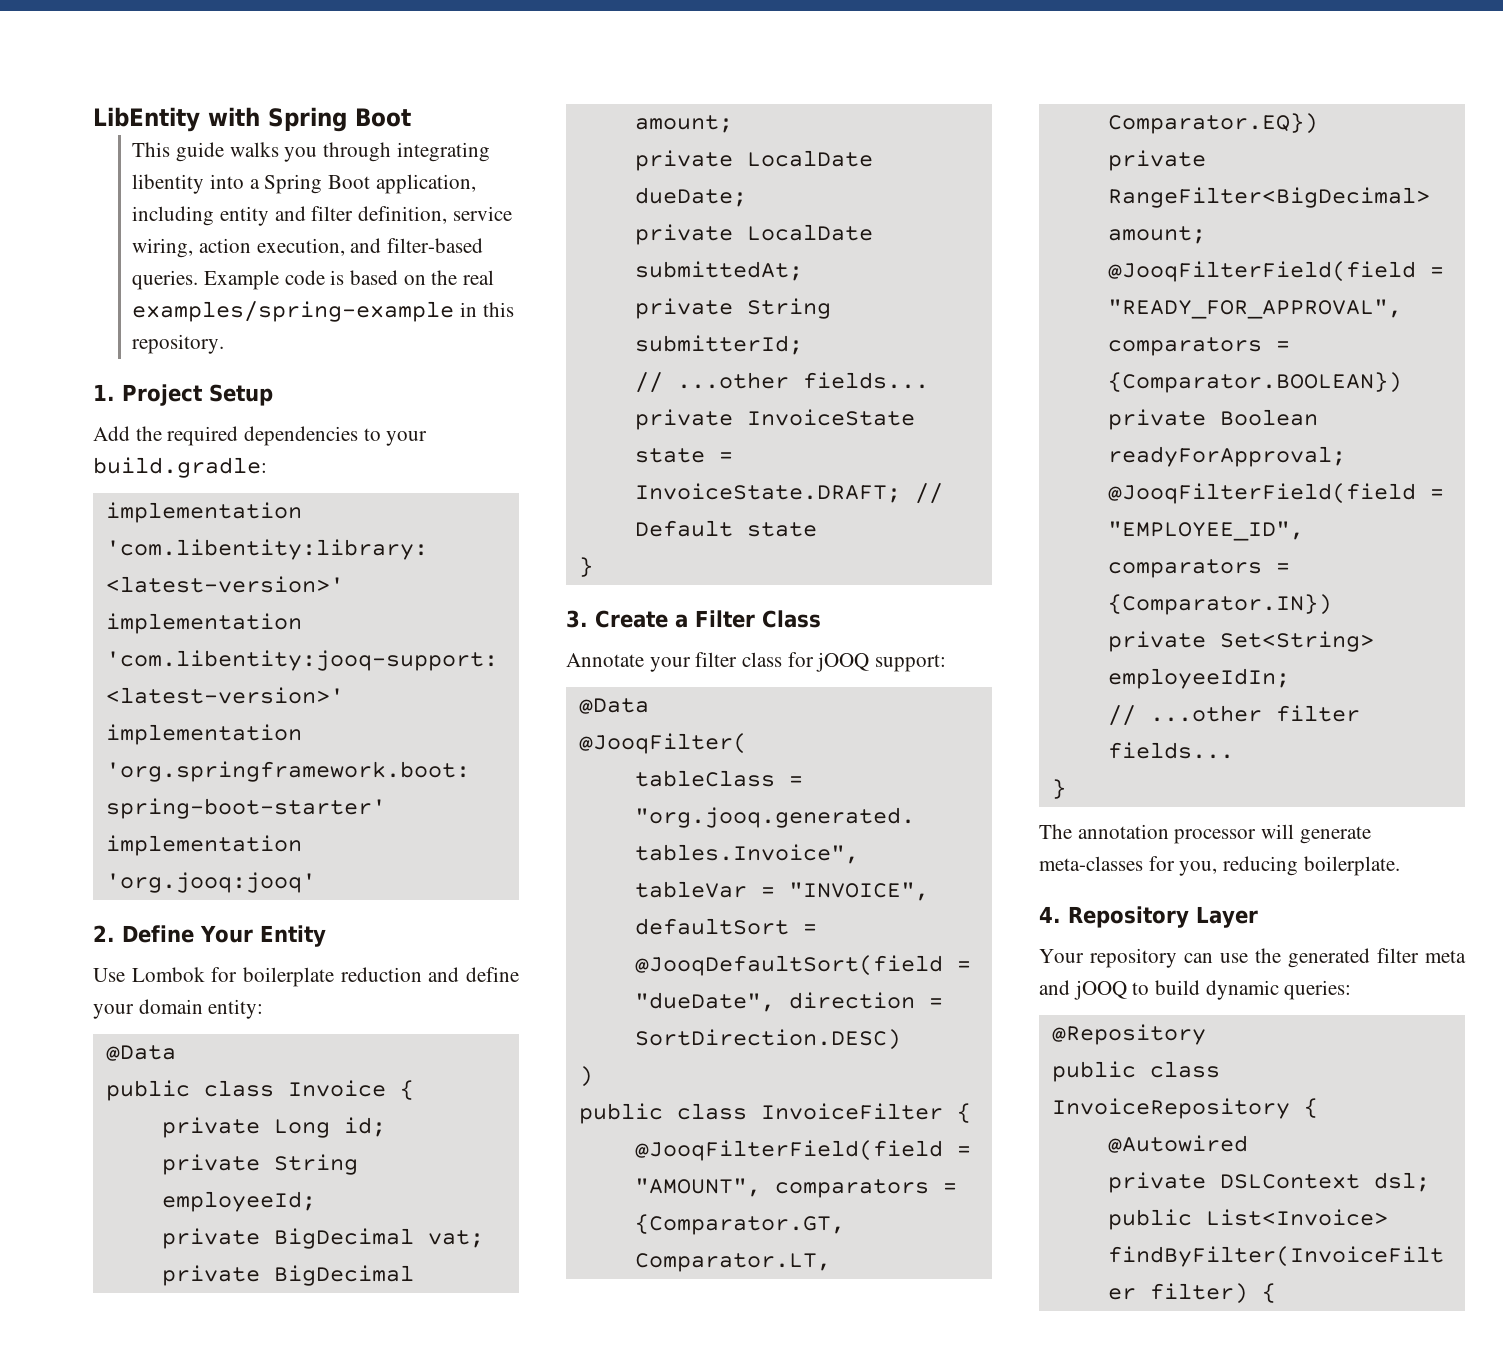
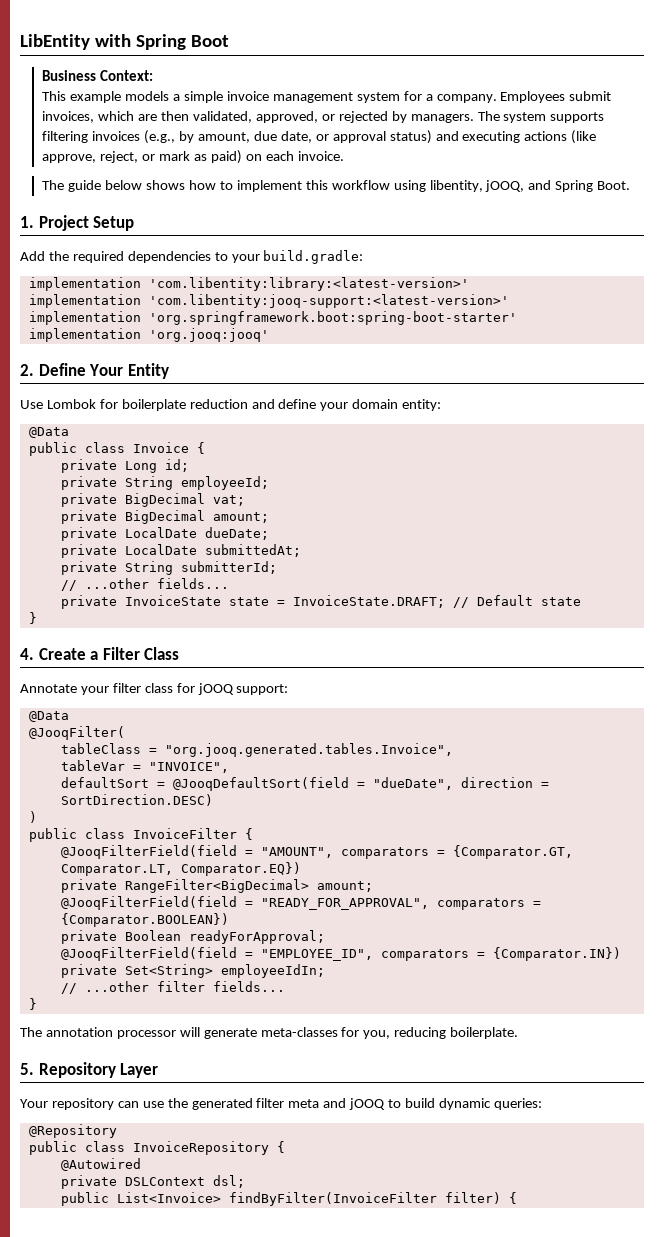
+ Business Context:
- This guide walks you through integrating libentity into a Spring Boot application, including entity and filter definition, service wiring, action execution, and filter-based queries. Example code is based on the real examples/spring-example in this repository.
+ This example models a simple invoice management system for a company. Employees submit invoices, which are then validated, approved, or rejected by managers. The system supports filtering invoices (e.g., by amount, due date, or approval status) and executing actions (like approve, reject, or mark as paid) on each invoice.
+ The guide below shows how to implement this workflow using libentity, jOOQ, and Spring Boot.
- 3. Create a Filter Class
+ 4. Create a Filter Class
- 4. Repository Layer
+ 5. Repository Layer

